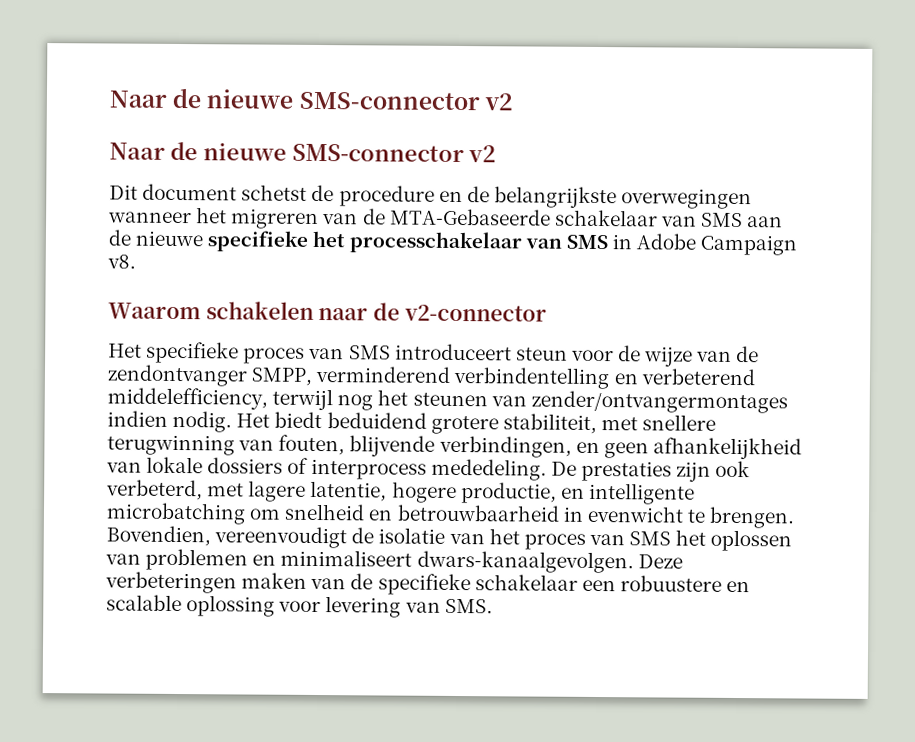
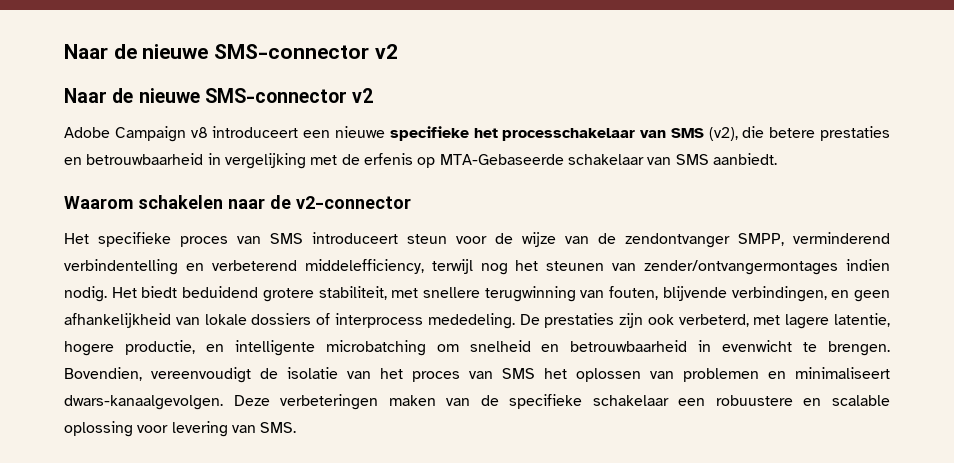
- Dit document schetst de procedure en de belangrijkste overwegingen wanneer het migreren van de MTA-Gebaseerde schakelaar van SMS aan de nieuwe specifieke het processchakelaar van SMS in Adobe Campaign v8.
+ Adobe Campaign v8 introduceert een nieuwe specifieke het processchakelaar van SMS (v2), die betere prestaties en betrouwbaarheid in vergelijking met de erfenis op MTA-Gebaseerde schakelaar van SMS aanbiedt.

